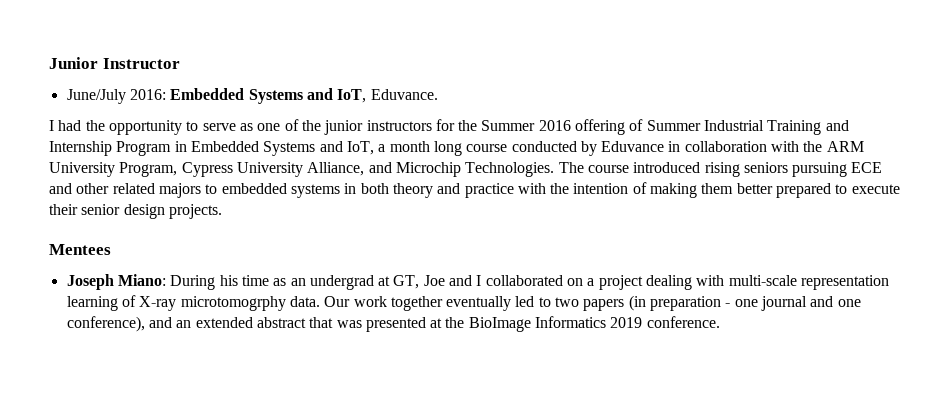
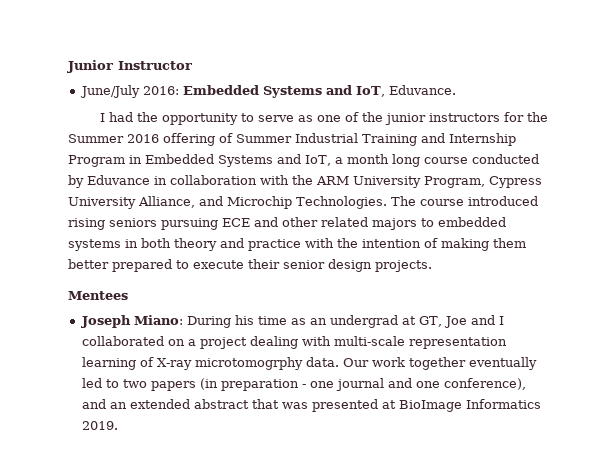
- Our work together eventually led to two papers (in preparation - one journal and one conference), and an extended abstract that was presented at the BioImage Informatics 2019 conference.
+ Our work together eventually led to two papers (in preparation - one journal and one conference), and an extended abstract that was presented at BioImage Informatics 2019.

